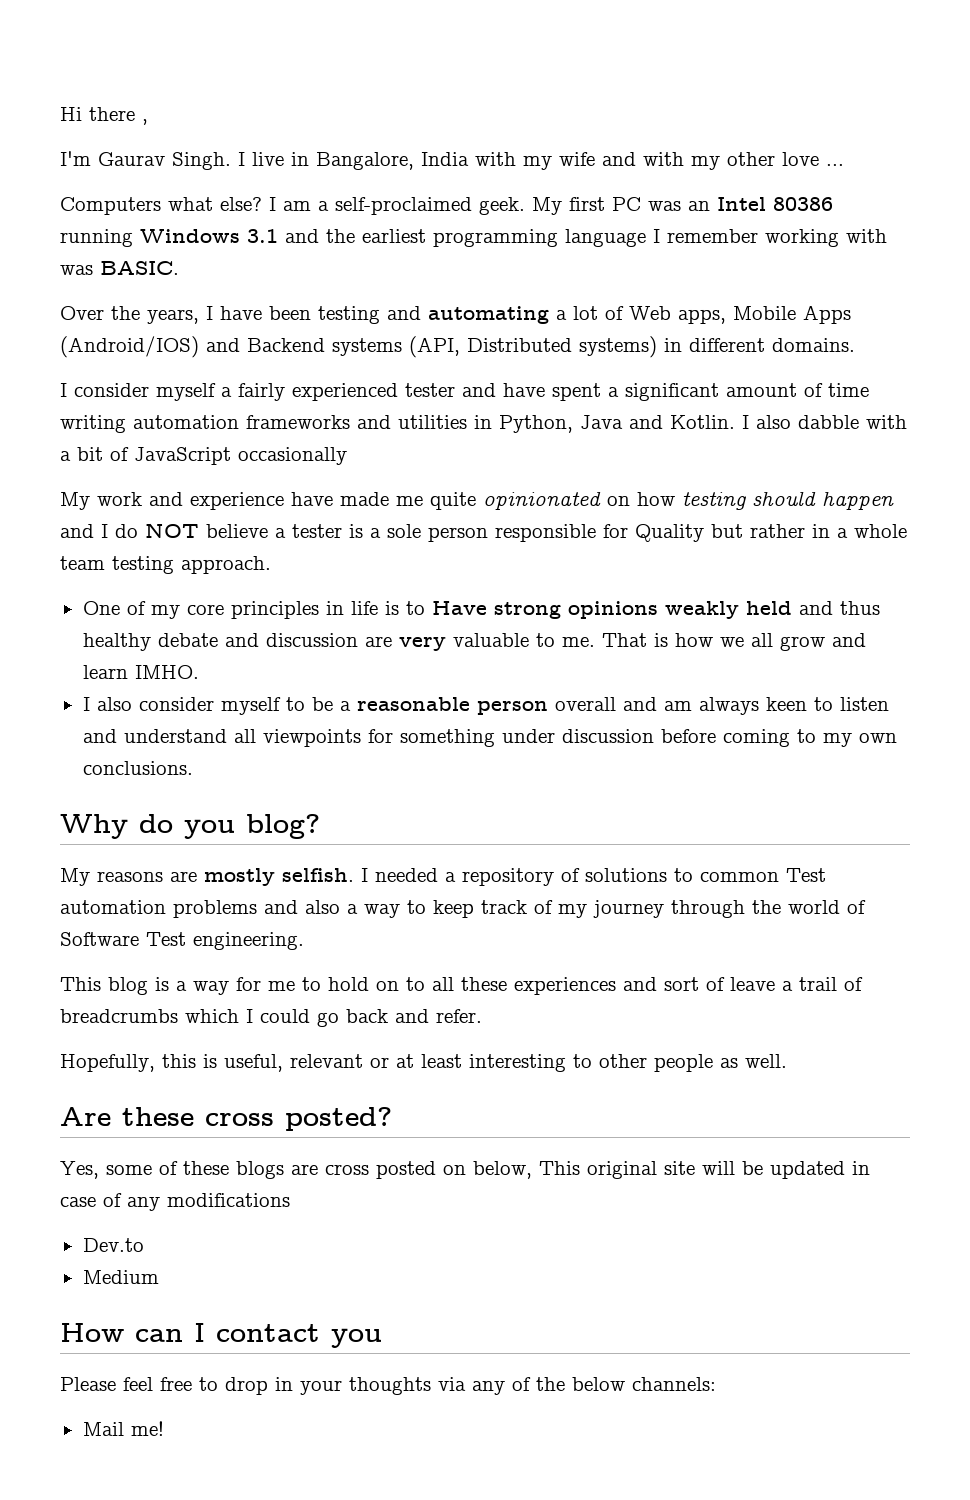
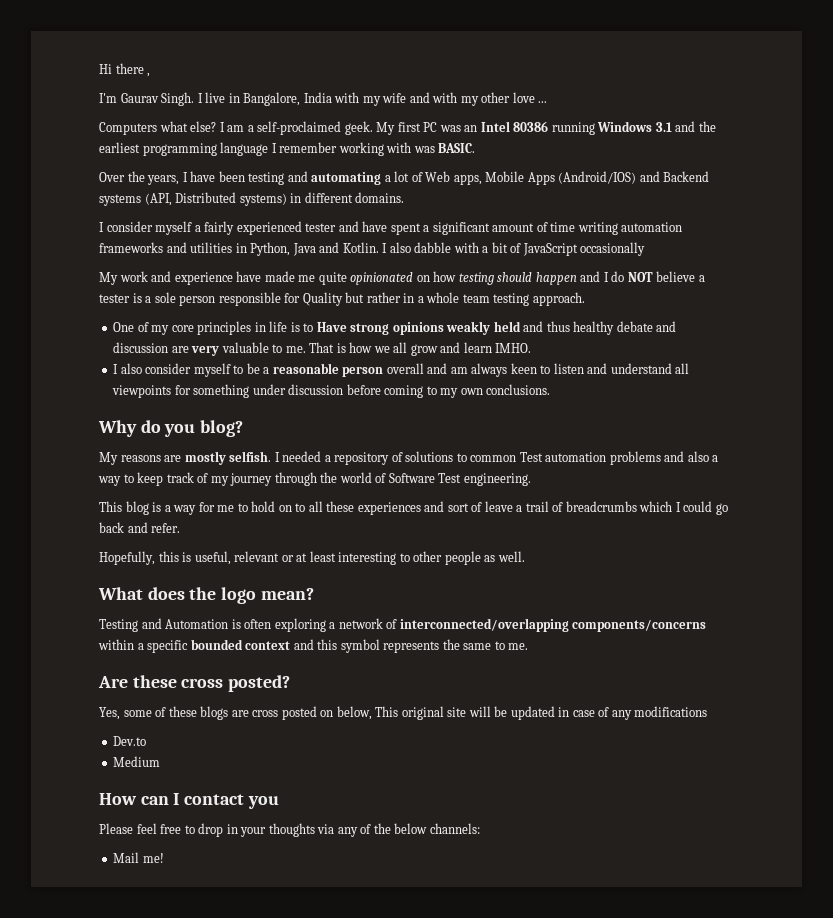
+ What does the logo mean?
+ Testing and Automation is often exploring a network of interconnected/overlapping components/concerns within a specific bounded context and this symbol represents the same to me.

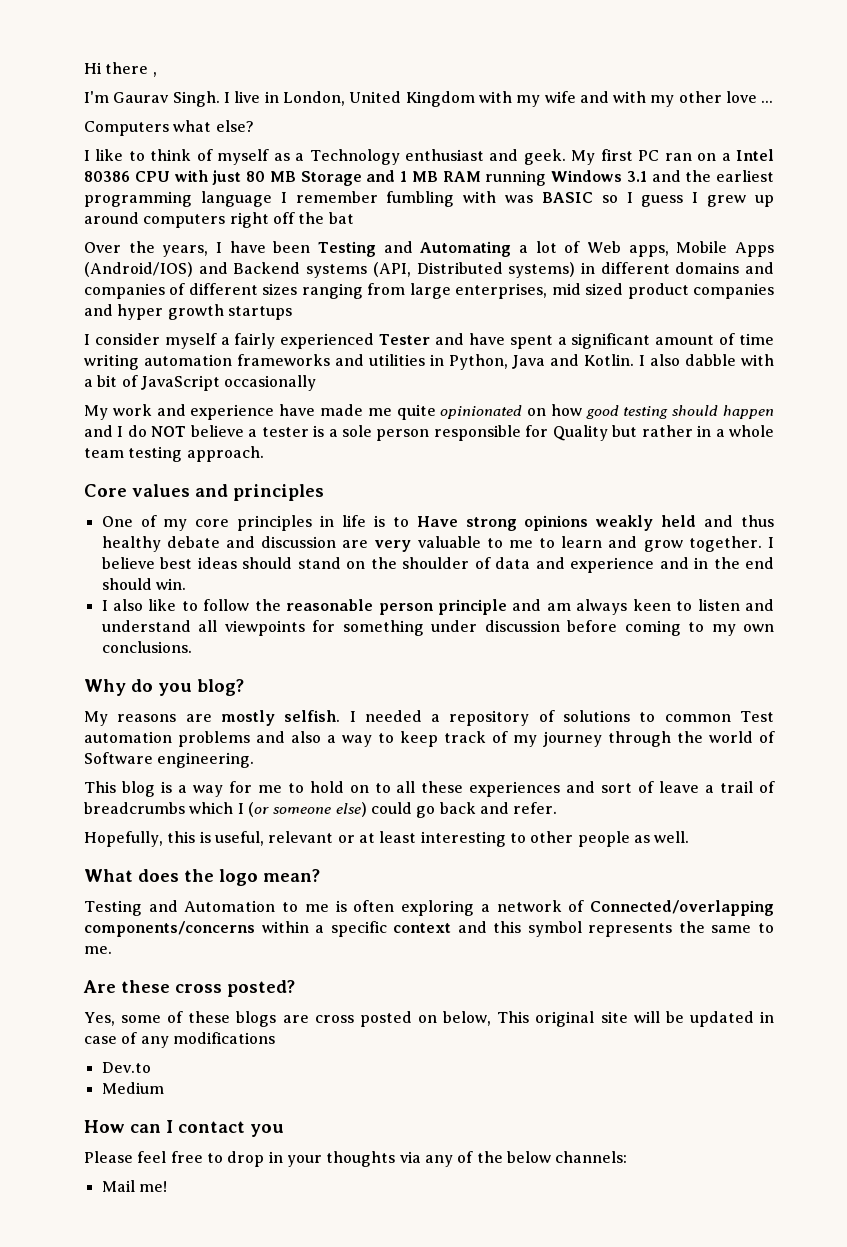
- I live in Bangalore, India with my wife and with my other love ...
+ I live in London, United Kingdom with my wife and with my other love ...
- Computers what else? I am a self-proclaimed geek. My first PC was an Intel 80386 running Windows 3.1 and the earliest programming language I remember working with was BASIC.
+ Computers what else?
+ I like to think of myself as a Technology enthusiast and geek. My first PC ran on a Intel 80386 CPU with just 80 MB Storage and 1 MB RAM running Windows 3.1 and the earliest programming language I remember fumbling with was BASIC so I guess I grew up around computers right off the bat
- Over the years, I have been testing and automating a lot of Web apps, Mobile Apps (Android/IOS) and Backend systems (API, Distributed systems) in different domains.
+ Over the years, I have been Testing and Automating a lot of Web apps, Mobile Apps (Android/IOS) and Backend systems (API, Distributed systems) in different domains and companies of different sizes ranging from large enterprises, mid sized product companies and hyper growth startups
- I consider myself a fairly experienced tester and have spent a significant amount of time writing automation frameworks and utilities in Python, Java and Kotlin.
+ I consider myself a fairly experienced Tester and have spent a significant amount of time writing automation frameworks and utilities in Python, Java and Kotlin.
- My work and experience have made me quite opinionated on how testing should happen and I do NOT believe a tester is a sole person responsible for Quality but rather in a whole team testing approach.
+ My work and experience have made me quite opinionated on how good testing should happen and I do NOT believe a tester is a sole person responsible for Quality but rather in a whole team testing approach.
+ Core values and principles
- One of my core principles in life is to Have strong opinions weakly held and thus healthy debate and discussion are very valuable to me. That is how we all grow and learn IMHO.
- I also consider myself to be a reasonable person overall and am always keen to listen and understand all viewpoints for something under discussion before coming to my own conclusions.
+ One of my core principles in life is to Have strong opinions weakly held and thus healthy debate and discussion are very valuable to me to learn and grow together. I believe best ideas should stand on the shoulder of data and experience and in the end should win.
+ I also like to follow the reasonable person principle and am always keen to listen and understand all viewpoints for something under discussion before coming to my own conclusions.
- I needed a repository of solutions to common Test automation problems and also a way to keep track of my journey through the world of Software Test engineering.
+ I needed a repository of solutions to common Test automation problems and also a way to keep track of my journey through the world of Software engineering.
- This blog is a way for me to hold on to all these experiences and sort of leave a trail of breadcrumbs which I could go back and refer.
+ This blog is a way for me to hold on to all these experiences and sort of leave a trail of breadcrumbs which I (or someone else) could go back and refer.
- Testing and Automation is often exploring a network of interconnected/overlapping components/concerns within a specific bounded context and this symbol represents the same to me.
+ Testing and Automation to me is often exploring a network of Connected/overlapping components/concerns within a specific context and this symbol represents the same to me.

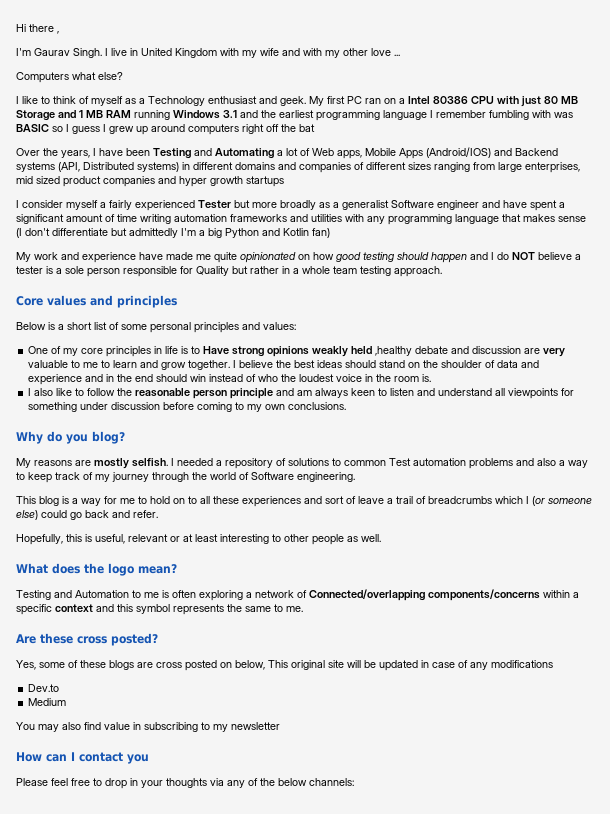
- I live in London, United Kingdom with my wife and with my other love ...
+ I live in United Kingdom with my wife and with my other love ...
- I consider myself a fairly experienced Tester and have spent a significant amount of time writing automation frameworks and utilities in Python, Java and Kotlin. I also dabble with a bit of JavaScript occasionally
+ I consider myself a fairly experienced Tester but more broadly as a generalist Software engineer and have spent a significant amount of time writing automation frameworks and utilities with any programming language that makes sense (I don't differentiate but admittedly I'm a big Python and Kotlin fan)
+ Below is a short list of some personal principles and values:
- One of my core principles in life is to Have strong opinions weakly held and thus healthy debate and discussion are very valuable to me to learn and grow together.
+ One of my core principles in life is to Have strong opinions weakly held ,healthy debate and discussion are very valuable to me to learn and grow together.
- I believe best ideas should stand on the shoulder of data and experience and in the end should win.
+ I believe the best ideas should stand on the shoulder of data and experience and in the end should win instead of who the loudest voice in the room is.
+ You may also find value in subscribing to my newsletter
- Mail me!

